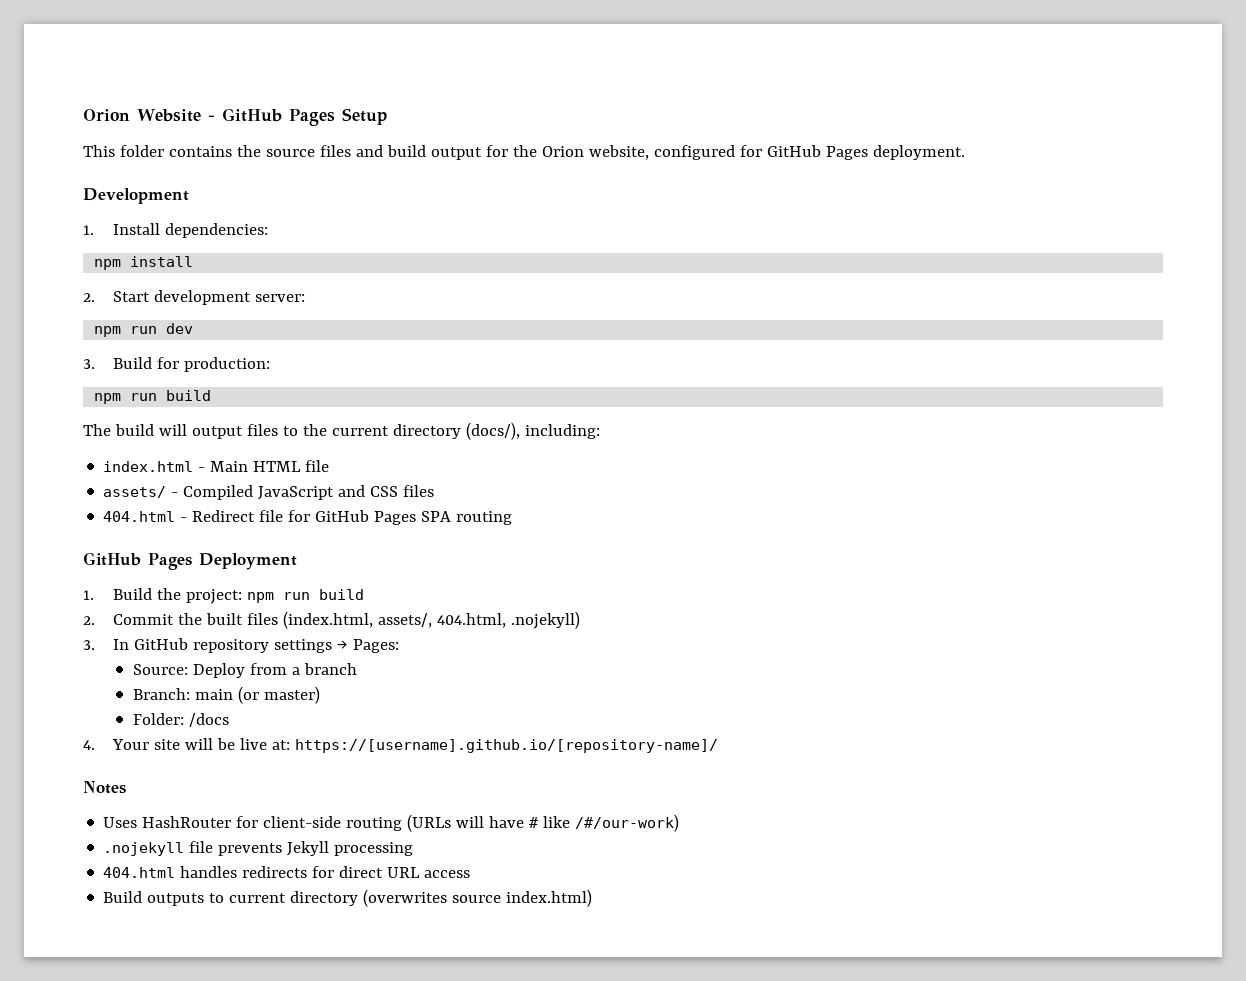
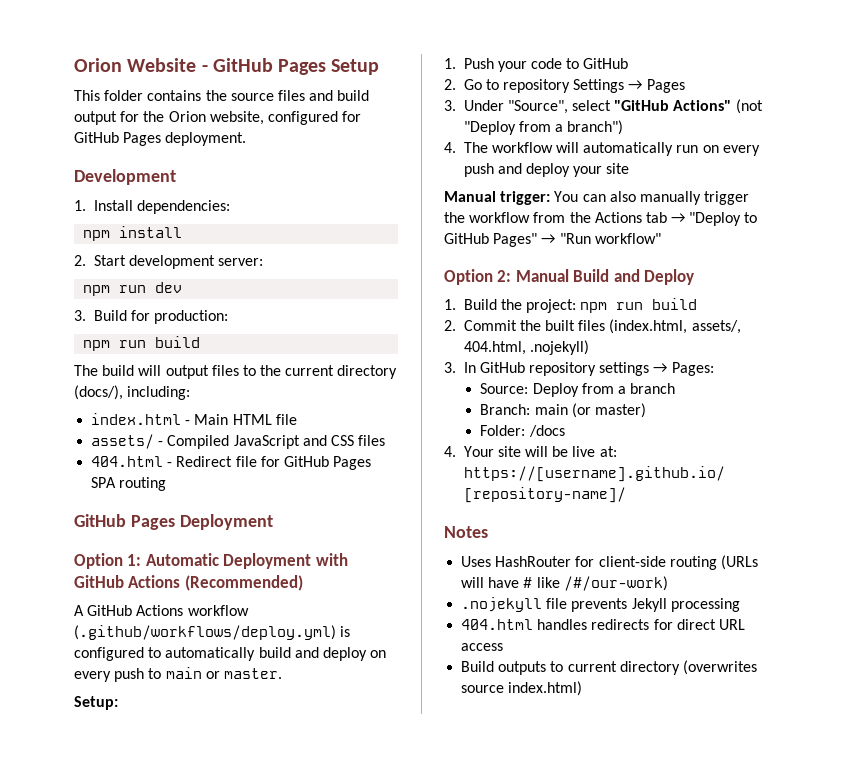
+ Option 1: Automatic Deployment with GitHub Actions (Recommended)
+ A GitHub Actions workflow (.github/workflows/deploy.yml) is configured to automatically build and deploy on every push to main or master.
+ Setup:
+ 1. Push your code to GitHub
+ 2. Go to repository Settings → Pages
+ 3. Under "Source", select "GitHub Actions" (not "Deploy from a branch")
+ 4. The workflow will automatically run on every push and deploy your site
+ Manual trigger: You can also manually trigger the workflow from the Actions tab → "Deploy to GitHub Pages" → "Run workflow"
+ Option 2: Manual Build and Deploy

